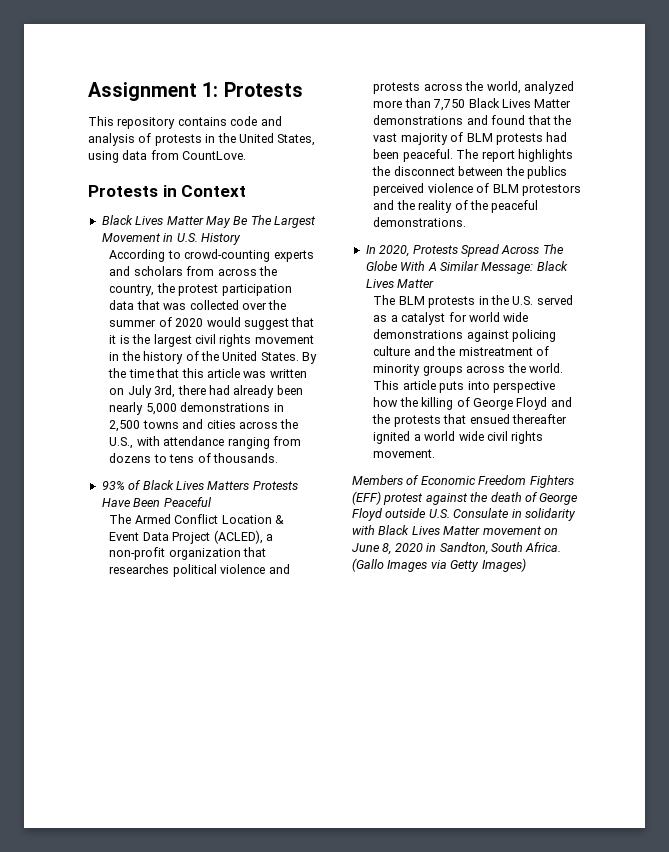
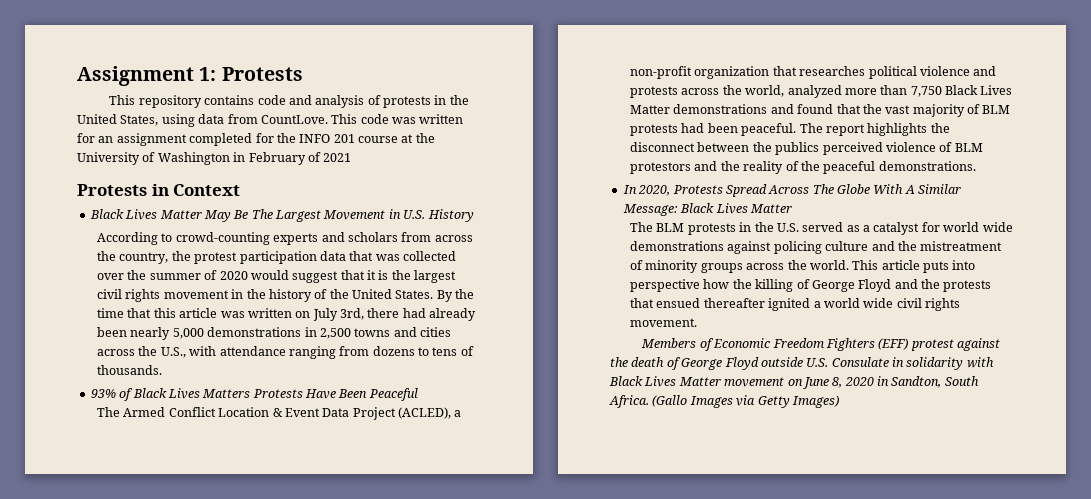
+ This code was written for an assignment completed for the INFO 201 course at the University of Washington in February of 2021

